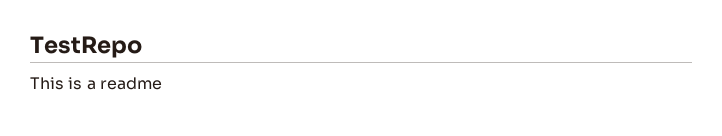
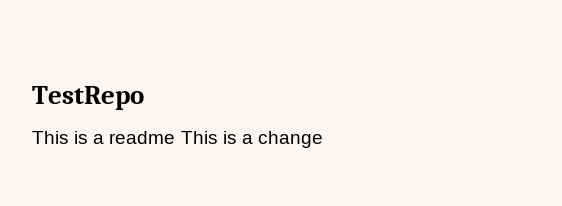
- This is a readme
+ This is a readme This is a change

